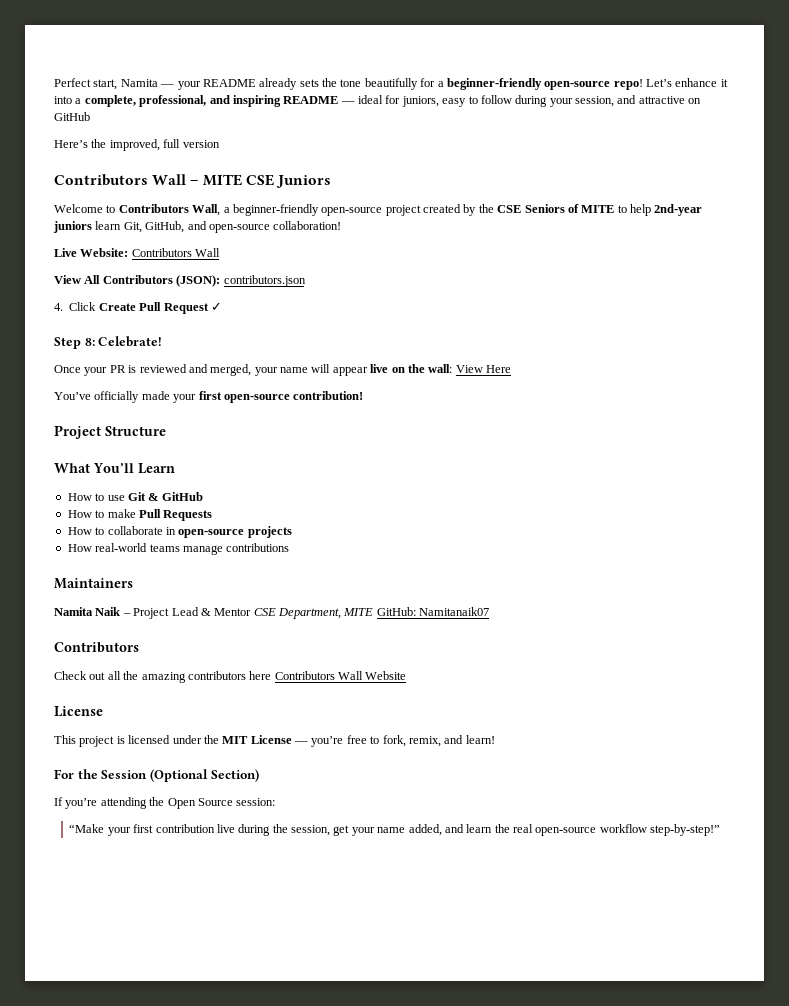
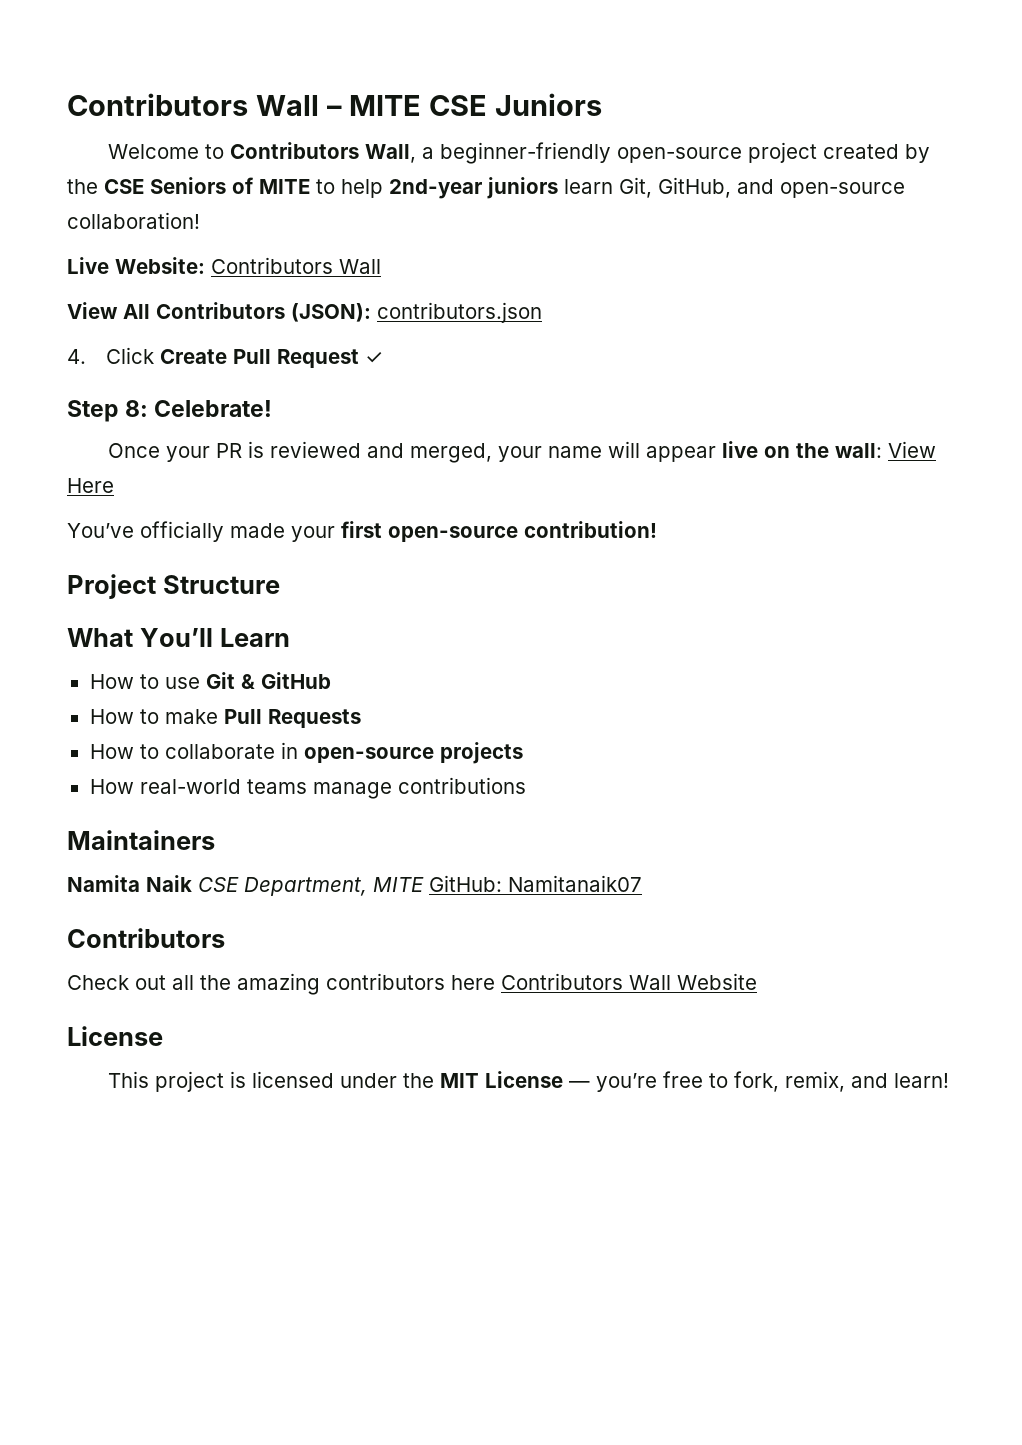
- Perfect start, Namita — your README already sets the tone beautifully for a beginner-friendly open-source repo! Let’s enhance it into a complete, professional, and inspiring README — ideal for juniors, easy to follow during your session, and attractive on GitHub
- Here’s the improved, full version
- Namita Naik – Project Lead & Mentor CSE Department, MITE GitHub: Namitanaik07
+ Namita Naik CSE Department, MITE GitHub: Namitanaik07
- For the Session (Optional Section)
- If you’re attending the Open Source session:
- “Make your first contribution live during the session, get your name added, and learn the real open-source workflow step-by-step!”

